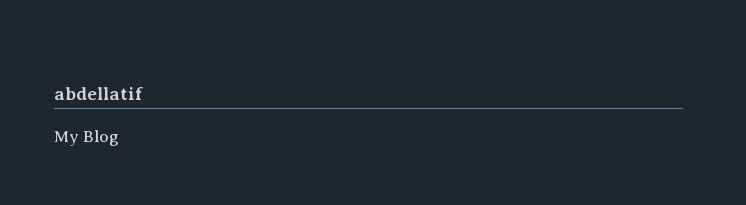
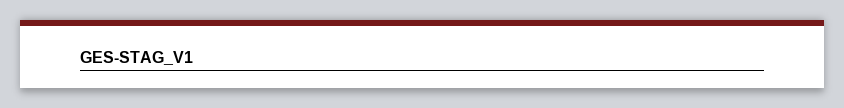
- abdellatif
- My Blog
+ GES-STAG_V1

